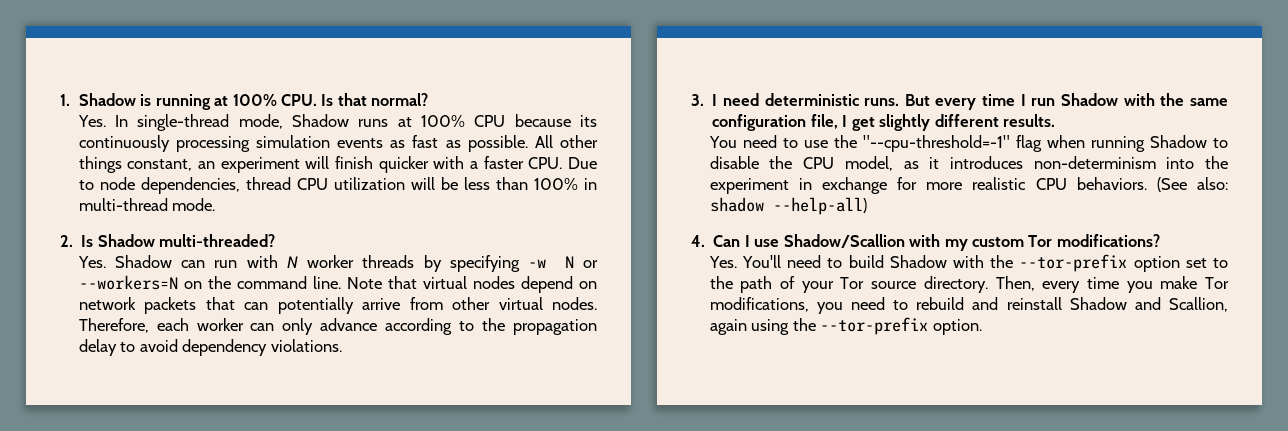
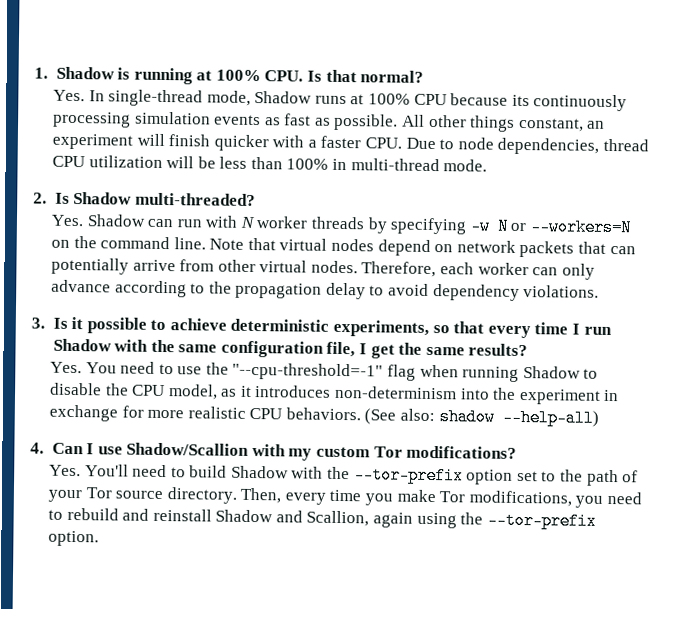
- 3. I need deterministic runs. But every time I run Shadow with the same configuration file, I get slightly different results.
- You need to use the "--cpu-threshold=-1" flag when running Shadow to disable the CPU model, as it introduces non-determinism into the experiment in exchange for more realistic CPU behaviors.
+ 3. Is it possible to achieve deterministic experiments, so that every time I run Shadow with the same configuration file, I get the same results?
+ Yes. You need to use the "--cpu-threshold=-1" flag when running Shadow to disable the CPU model, as it introduces non-determinism into the experiment in exchange for more realistic CPU behaviors.

